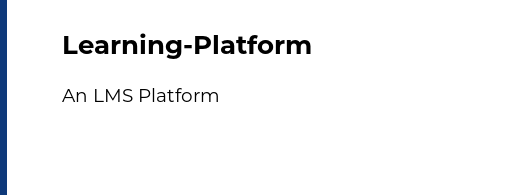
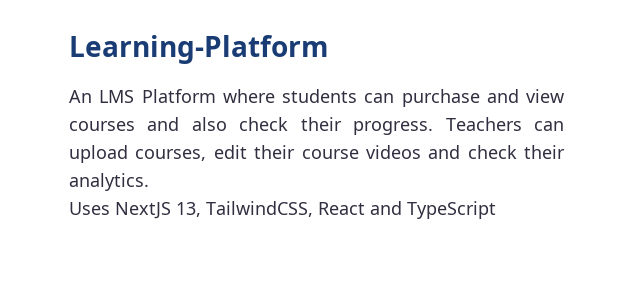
- An LMS Platform
+ An LMS Platform where students can purchase and view courses and also check their progress. Teachers can upload courses, edit their course videos and check their analytics.
+ Uses NextJS 13, TailwindCSS, React and TypeScript

